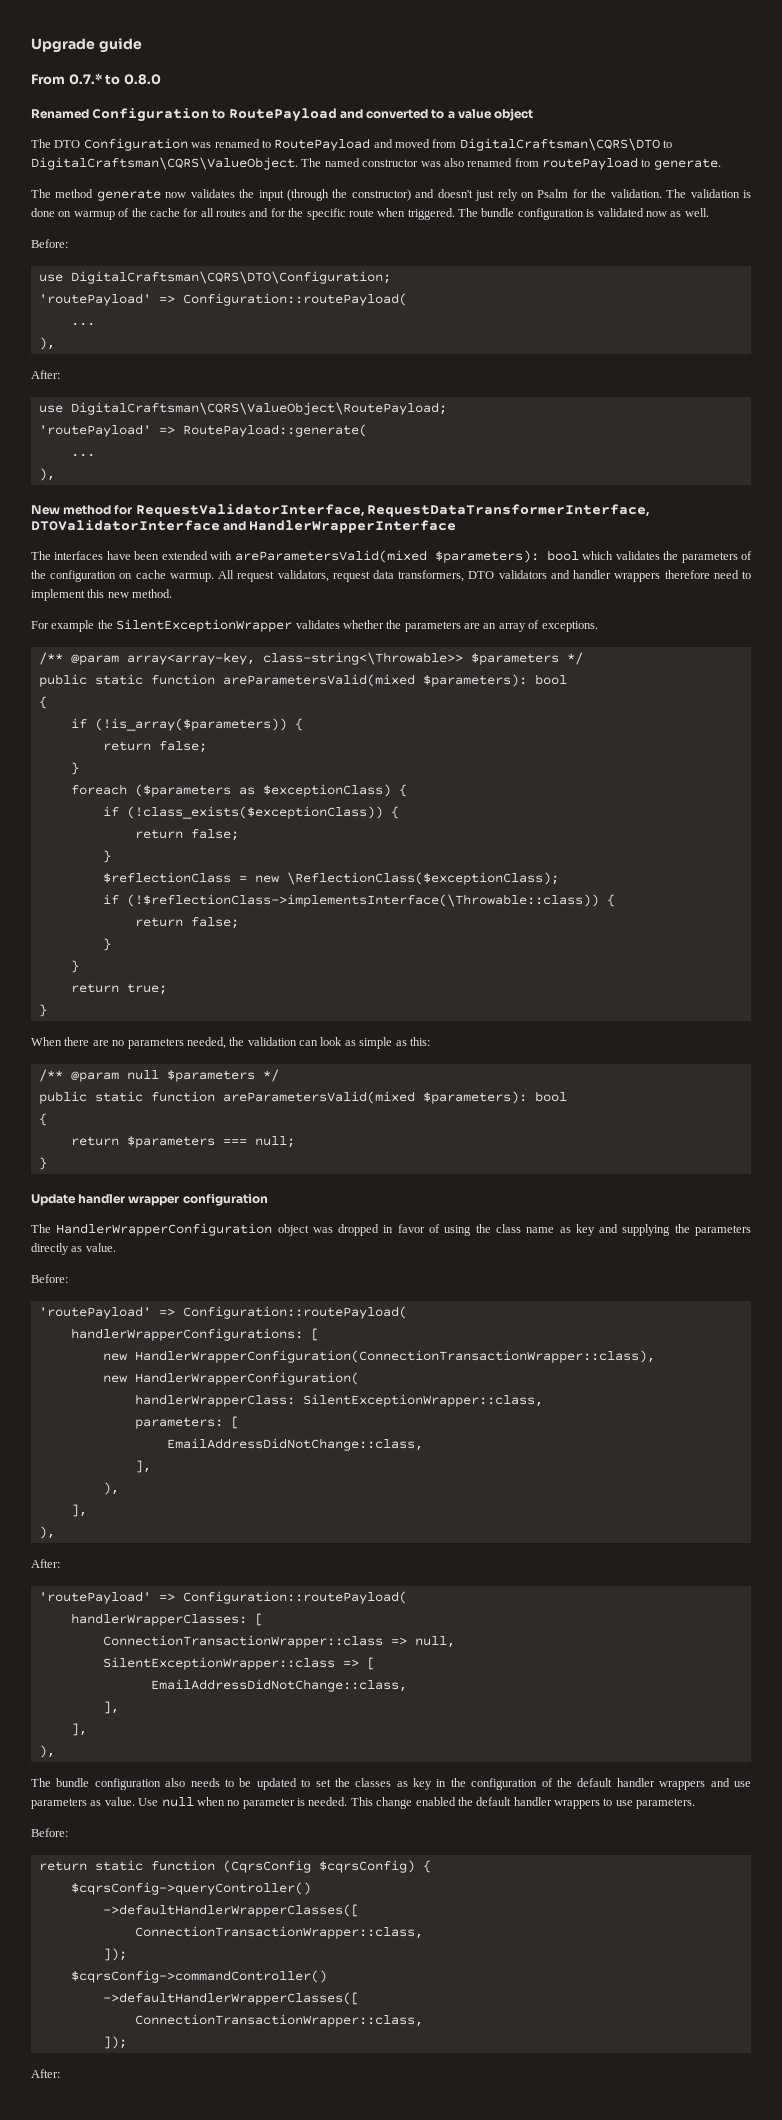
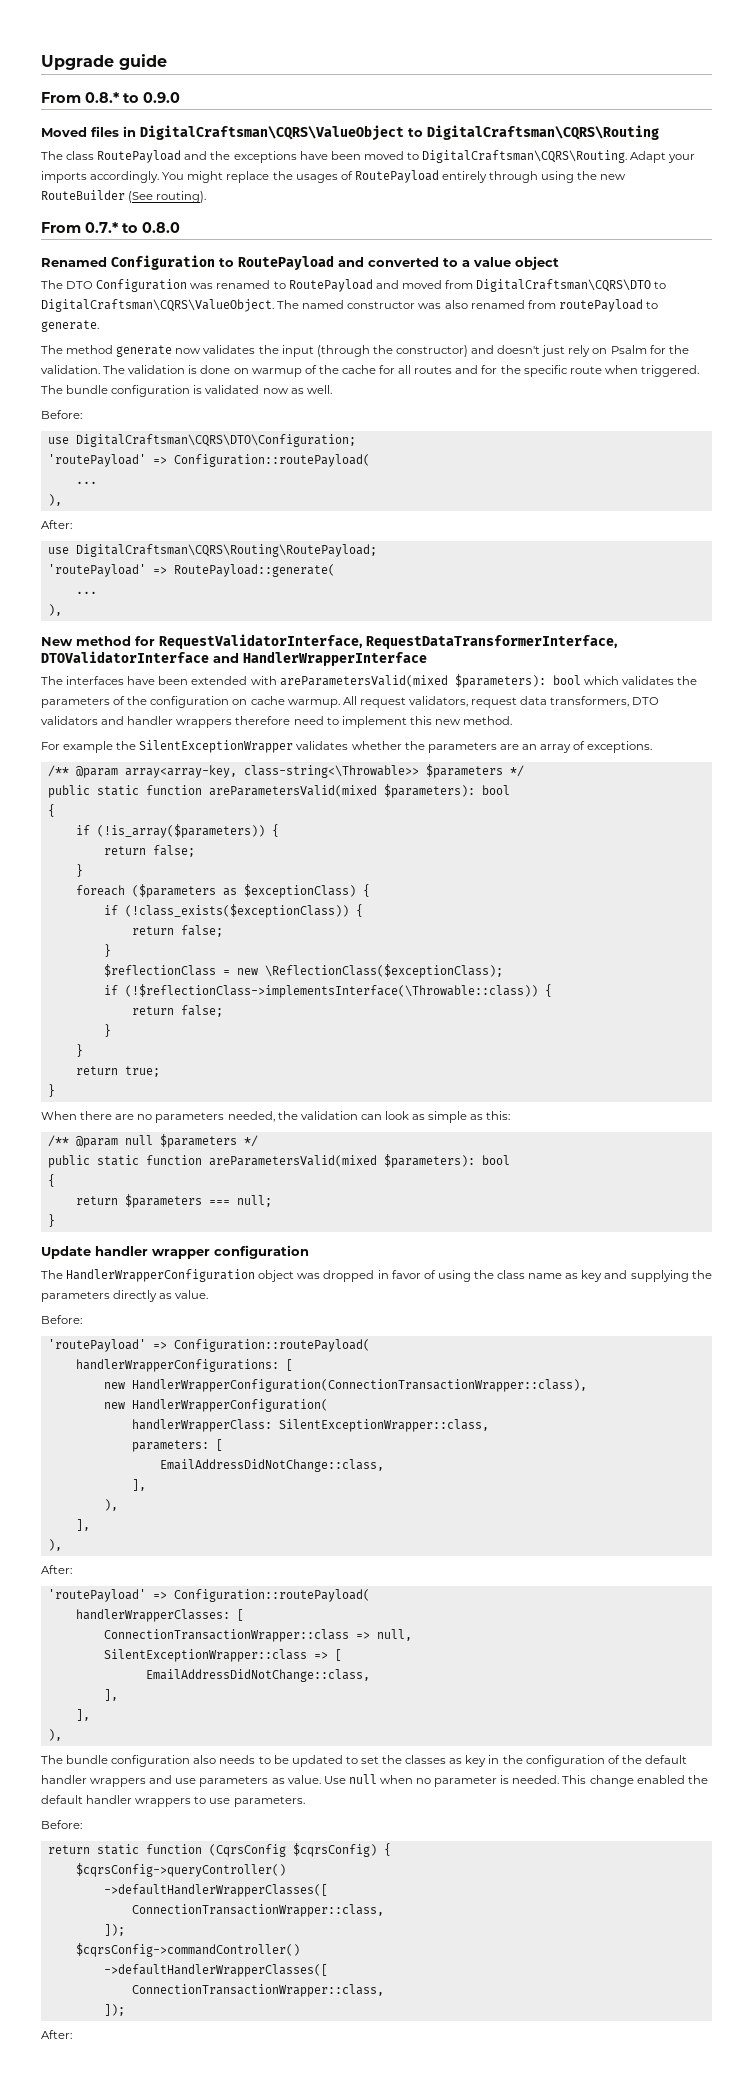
+ From 0.8.* to 0.9.0
+ Moved files in DigitalCraftsman\CQRS\ValueObject to DigitalCraftsman\CQRS\Routing
+ The class RoutePayload and the exceptions have been moved to DigitalCraftsman\CQRS\Routing. Adapt your imports accordingly. You might replace the usages of RoutePayload entirely through using the new RouteBuilder (See routing).
- use DigitalCraftsman\CQRS\ValueObject\RoutePayload;
+ use DigitalCraftsman\CQRS\Routing\RoutePayload;

